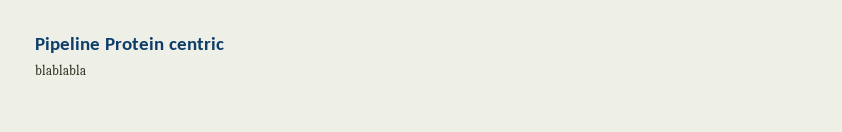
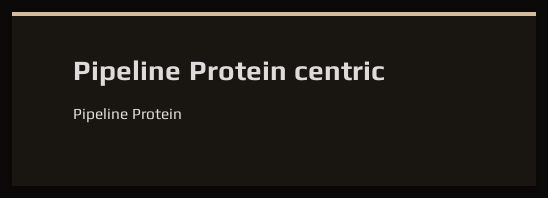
  Pipeline Protein centric
- blablabla
+ Pipeline Protein

